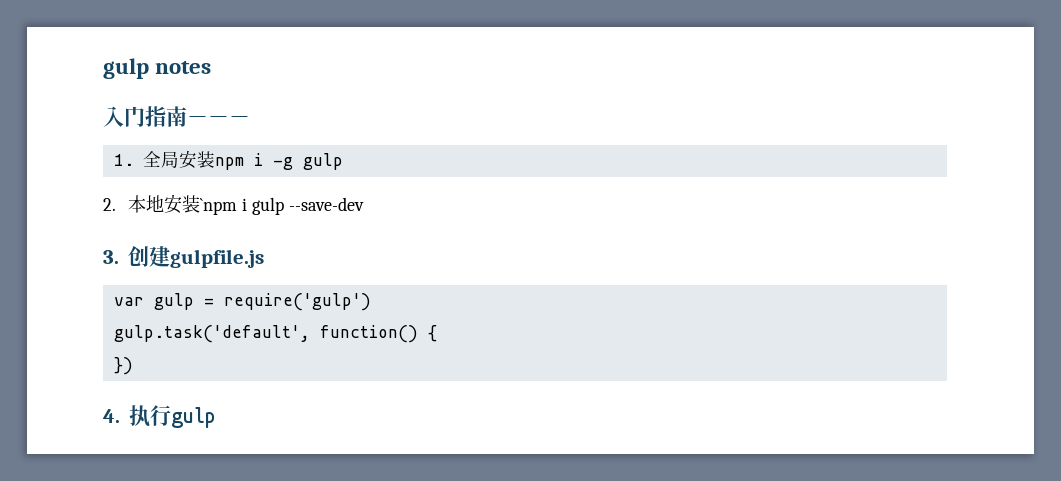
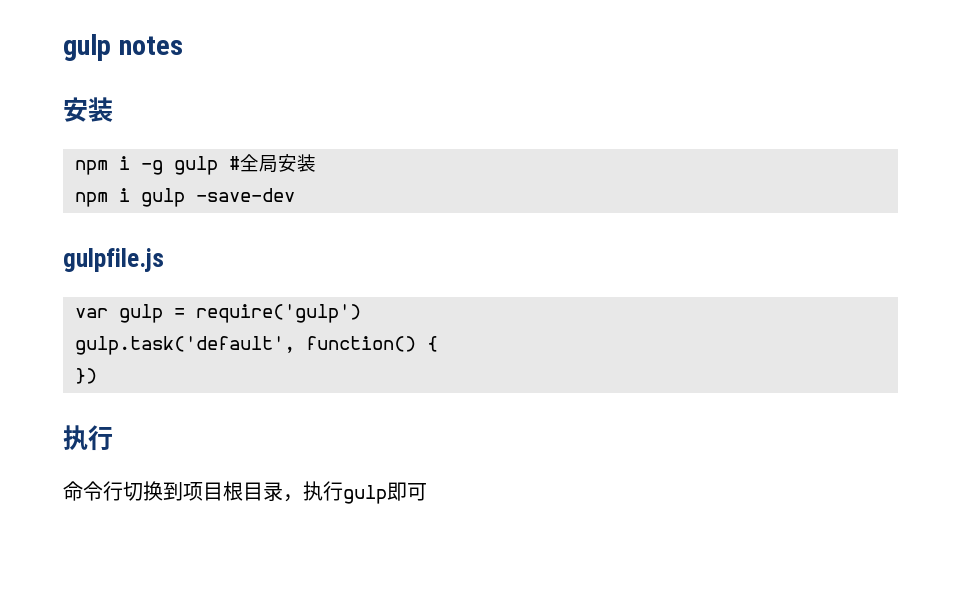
  gulp notes
- 入门指南－－－
- 1.全局安装npm i -g gulp
- 2.本地安装`npm i gulp --save-dev
- 3.创建gulpfile.js
+ 安装
+ npm i -g gulp #全局安装
+ npm i gulp -save-dev
+ gulpfile.js
  })
- 4.执行gulp
+ 执行
+ 命令行切换到项目根目录，执行gulp即可

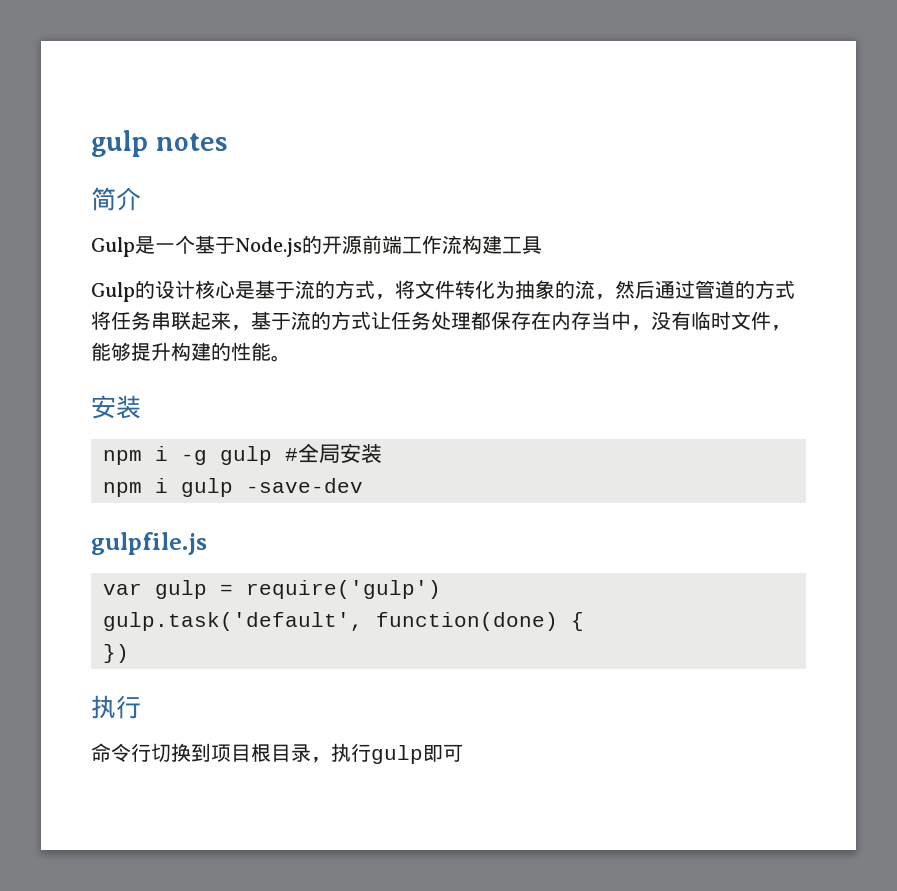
+ 简介
+ Gulp是一个基于Node.js的开源前端工作流构建工具
+ Gulp的设计核心是基于流的方式，将文件转化为抽象的流，然后通过管道的方式将任务串联起来，基于流的方式让任务处理都保存在内存当中，没有临时文件，能够提升构建的性能。
- gulp.task('default', function() {
+ gulp.task('default', function(done) {

